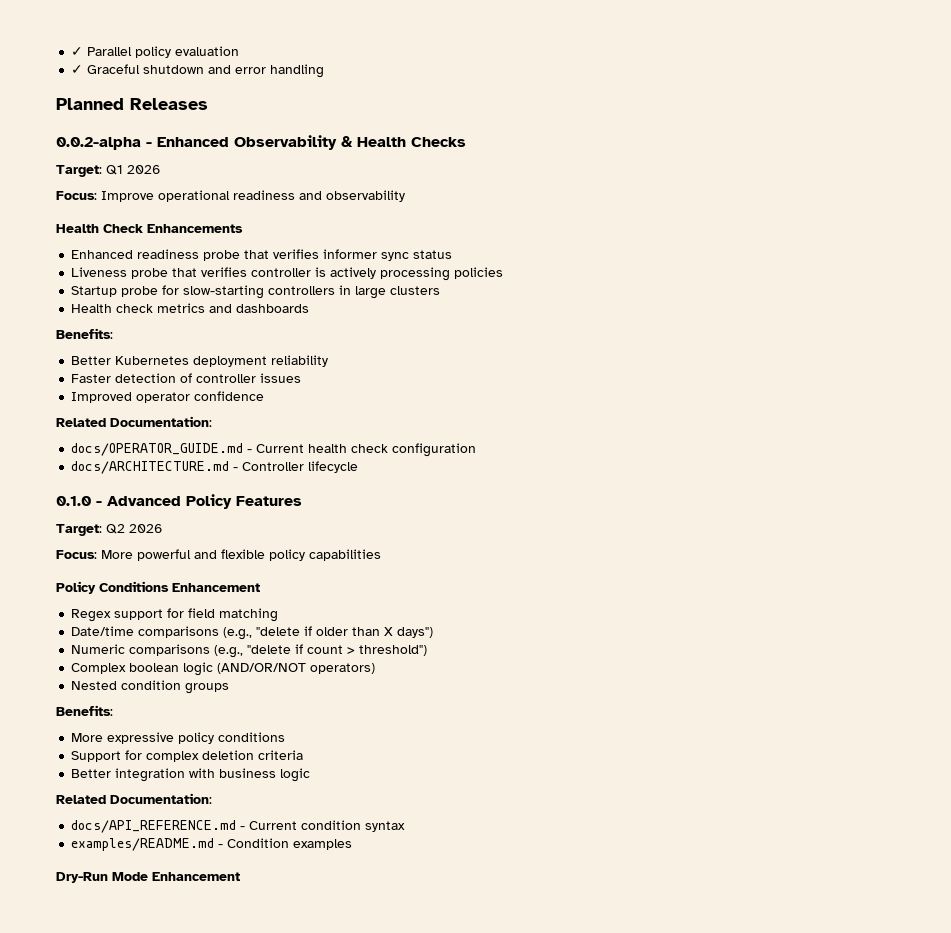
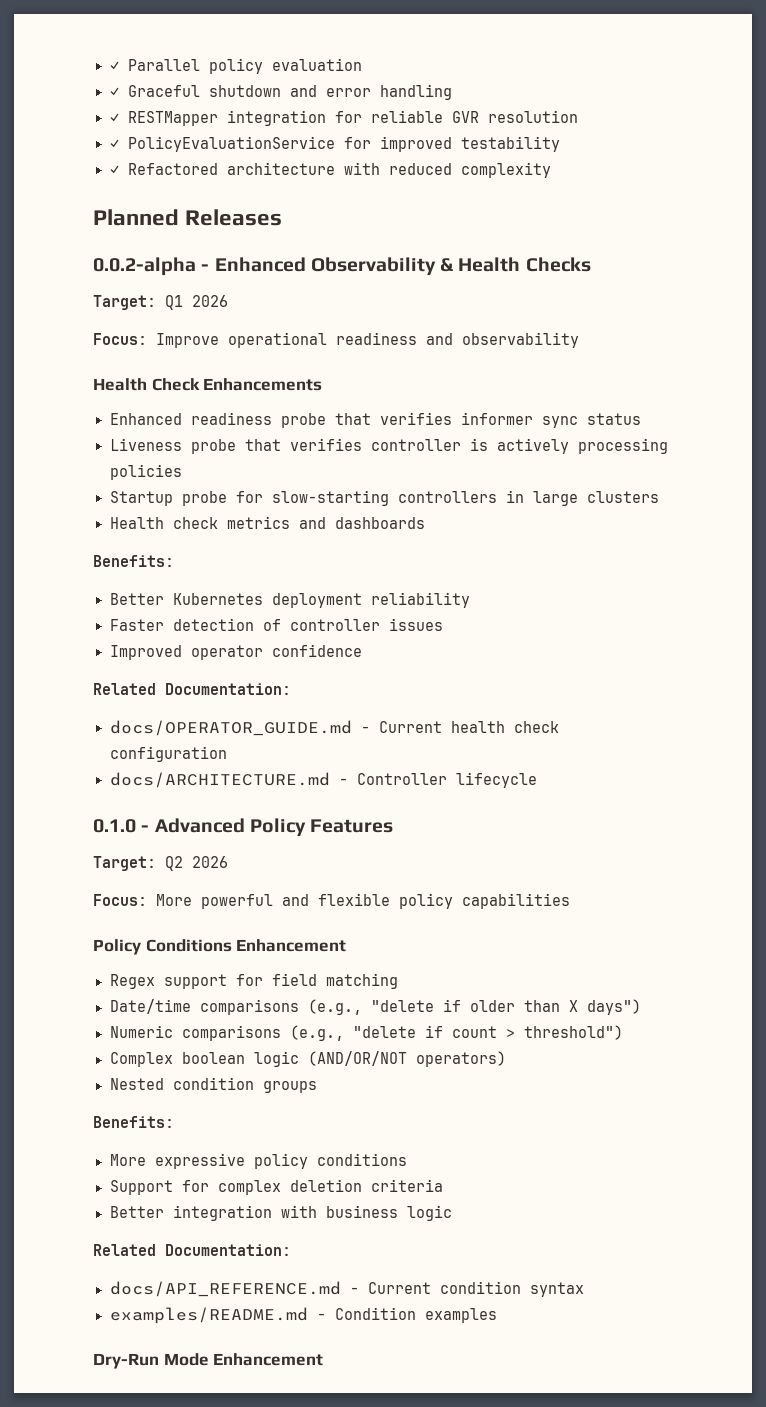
+ ✓ RESTMapper integration for reliable GVR resolution
+ ✓ PolicyEvaluationService for improved testability
+ ✓ Refactored architecture with reduced complexity

